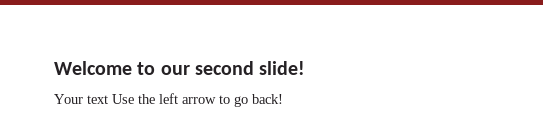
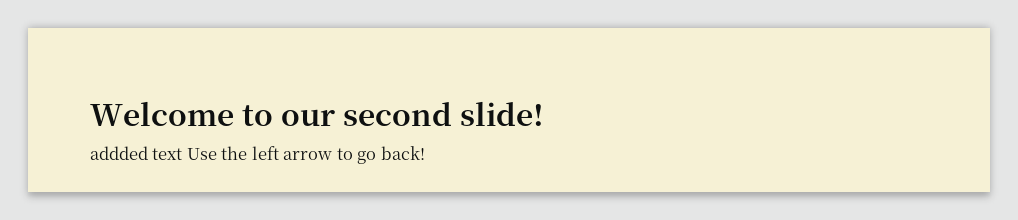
- Your text Use the left arrow to go back!
+ addded text Use the left arrow to go back!

